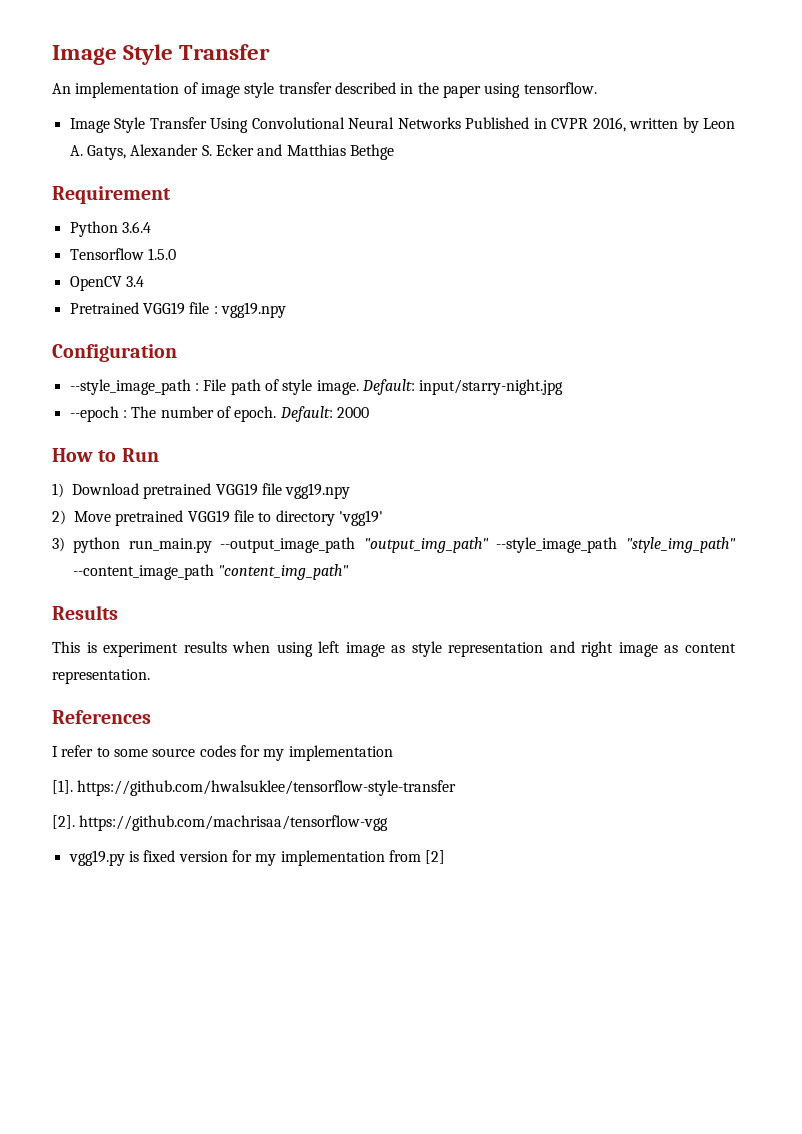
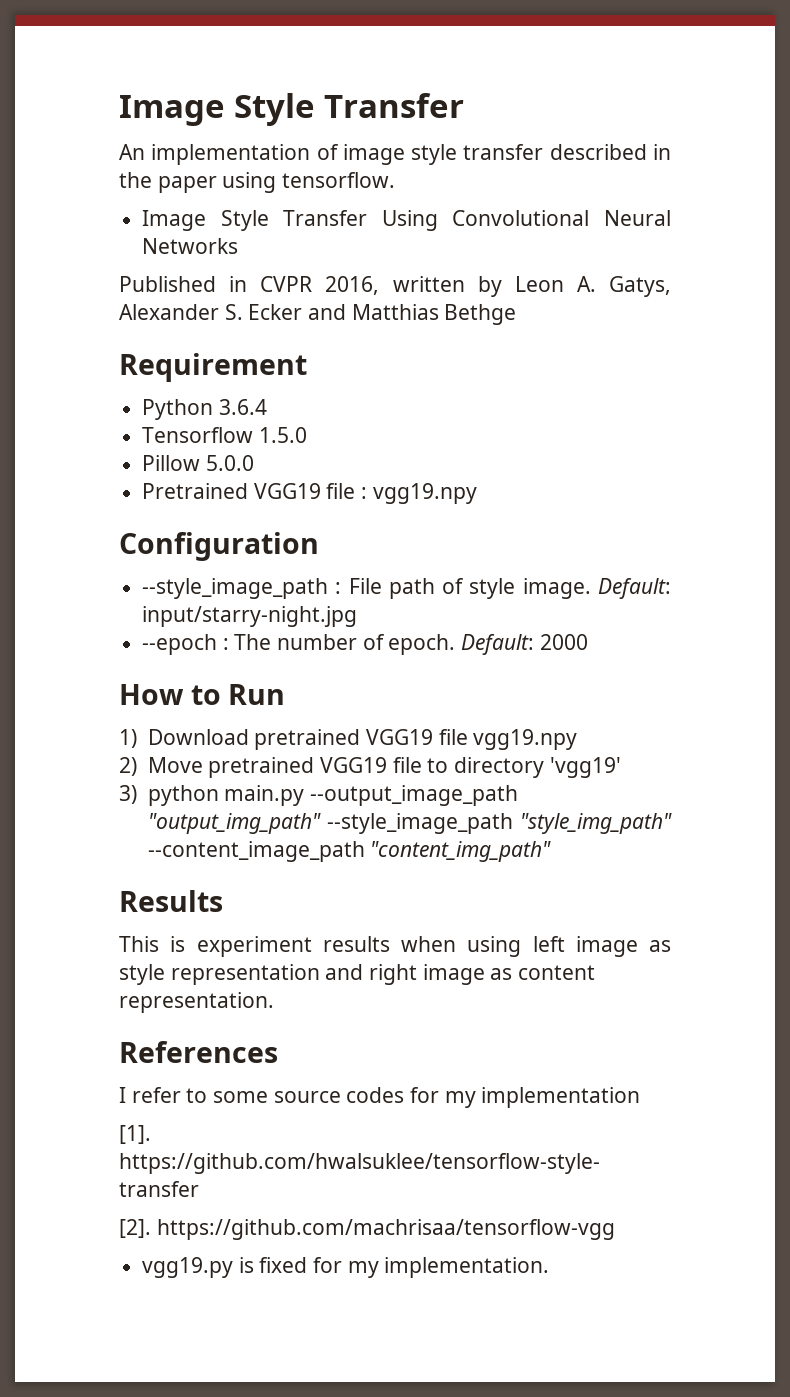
- Image Style Transfer Using Convolutional Neural Networks Published in CVPR 2016, written by Leon A. Gatys, Alexander S. Ecker and Matthias Bethge
+ Image Style Transfer Using Convolutional Neural Networks
+ Published in CVPR 2016, written by Leon A. Gatys, Alexander S. Ecker and Matthias Bethge
- OpenCV 3.4
+ Pillow 5.0.0
- 3) python run_main.py --output_image_path "output_img_path" --style_image_path "style_img_path" --content_image_path "content_img_path"
+ 3) python main.py --output_image_path "output_img_path" --style_image_path "style_img_path" --content_image_path "content_img_path"
- vgg19.py is fixed version for my implementation from [2]
+ vgg19.py is fixed for my implementation.

